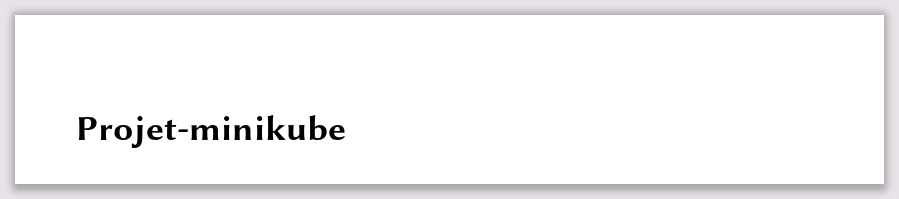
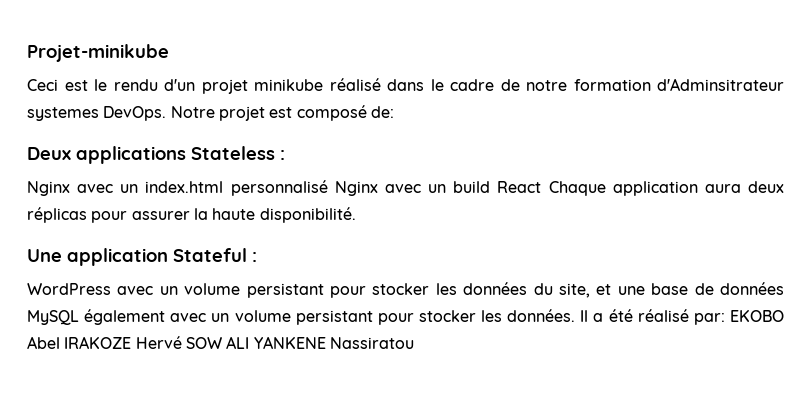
+ Ceci est le rendu d'un projet minikube réalisé dans le cadre de notre formation d'Adminsitrateur systemes DevOps. Notre projet est composé de:
+ Deux applications Stateless :
+ Nginx avec un index.html personnalisé Nginx avec un build React Chaque application aura deux réplicas pour assurer la haute disponibilité.
+ Une application Stateful :
+ WordPress avec un volume persistant pour stocker les données du site, et une base de données MySQL également avec un volume persistant pour stocker les données. Il a été réalisé par: EKOBO Abel IRAKOZE Hervé SOW ALI YANKENE Nassiratou

